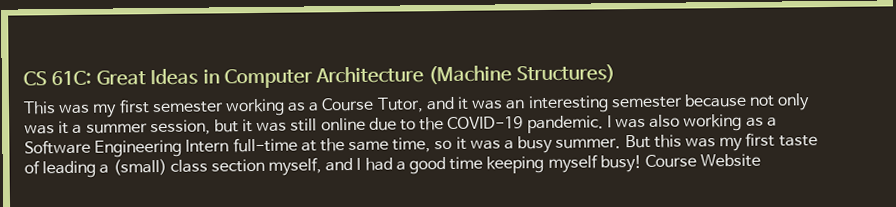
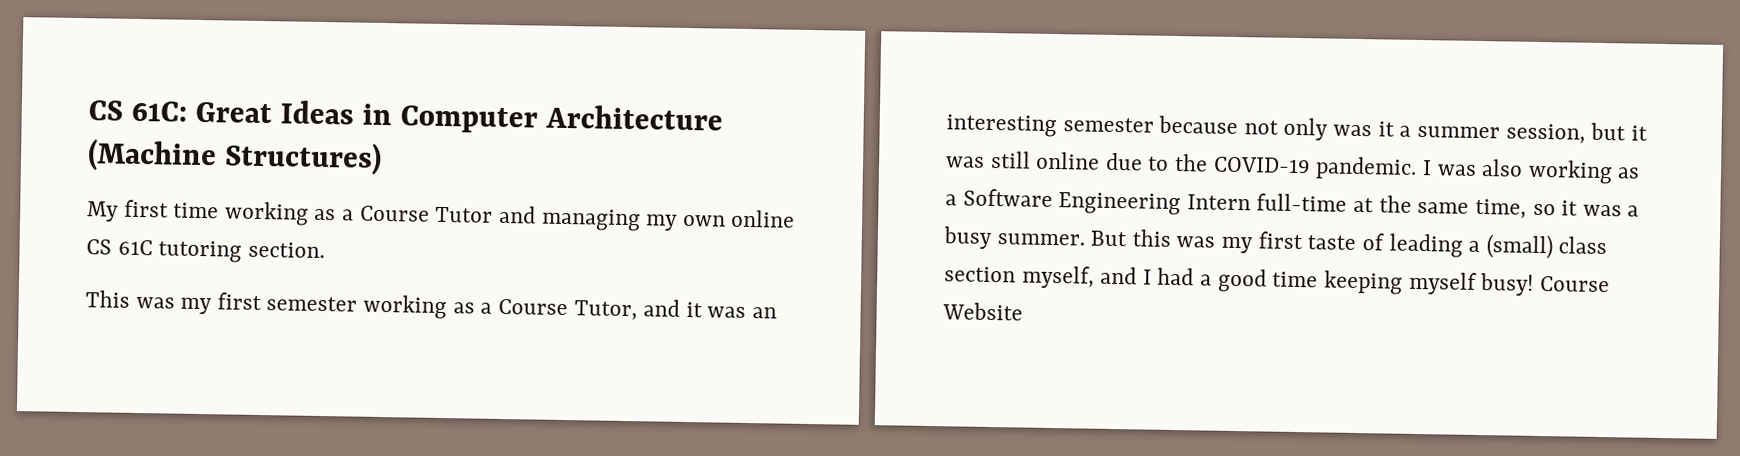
+ My first time working as a Course Tutor and managing my own online CS 61C tutoring section.

